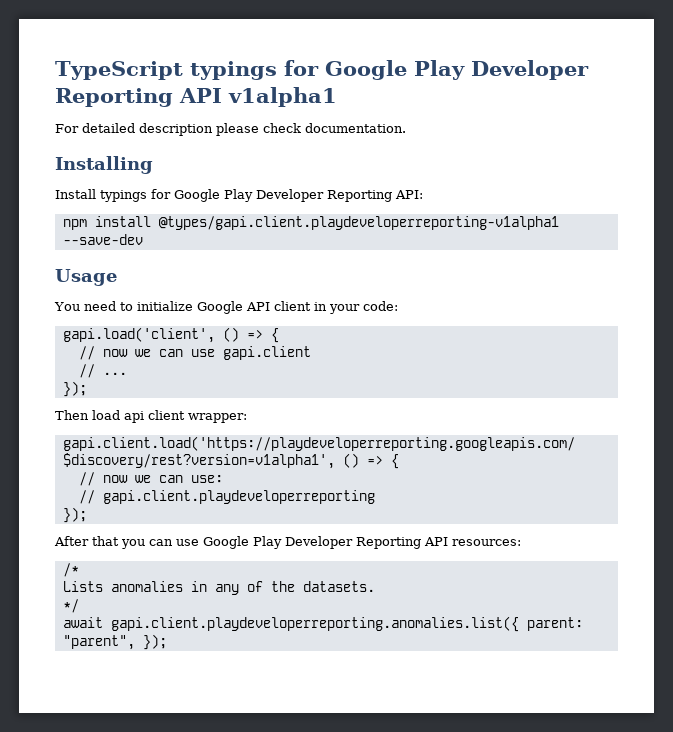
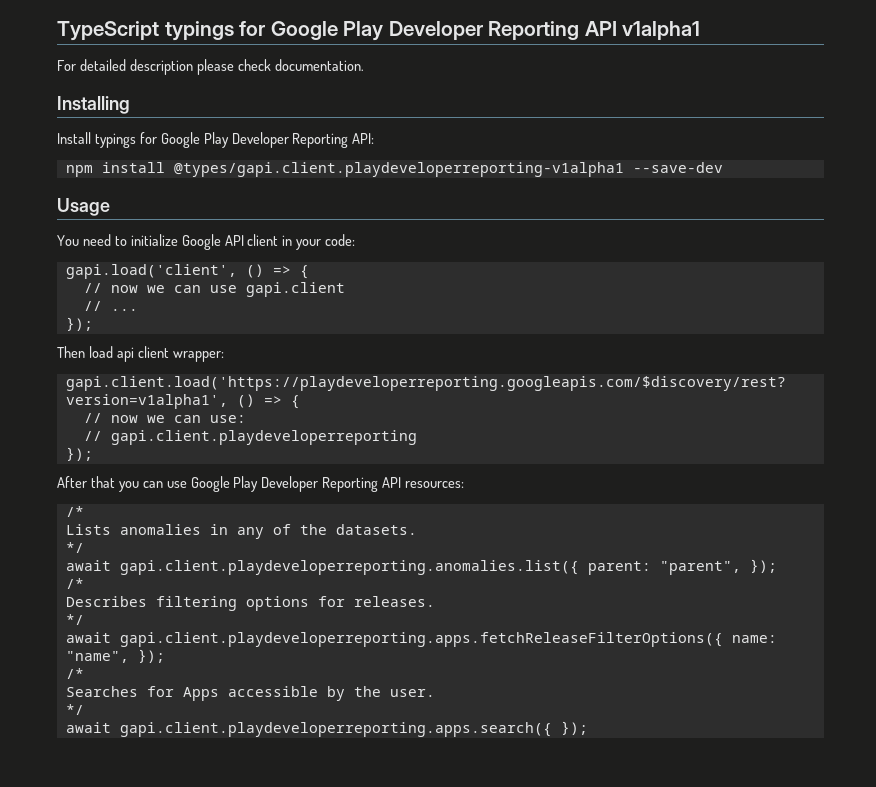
  await gapi.client.playdeveloperreporting.anomalies.list({ parent: "parent", });
+ /*
+ Describes filtering options for releases.
+ */
+ await gapi.client.playdeveloperreporting.apps.fetchReleaseFilterOptions({ name: "name", });
+ /*
+ Searches for Apps accessible by the user.
+ */
+ await gapi.client.playdeveloperreporting.apps.search({ });

